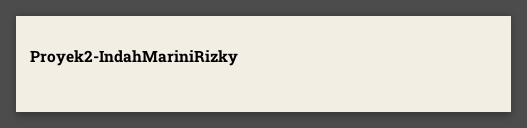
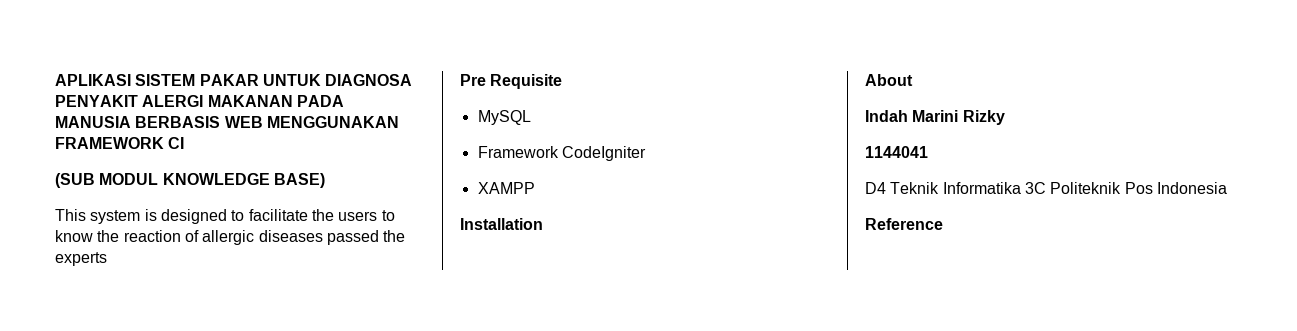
- Proyek2-IndahMariniRizky
+ APLIKASI SISTEM PAKAR UNTUK DIAGNOSA PENYAKIT ALERGI MAKANAN PADA MANUSIA BERBASIS WEB MENGGUNAKAN FRAMEWORK CI
+ (SUB MODUL KNOWLEDGE BASE)
+ This system is designed to facilitate the users to know the reaction of allergic diseases passed the experts
+ Pre Requisite
+ MySQL
+ Framework CodeIgniter
+ XAMPP
+ Installation
+ About
+ Indah Marini Rizky
+ 1144041
+ D4 Teknik Informatika 3C Politeknik Pos Indonesia
+ Reference

